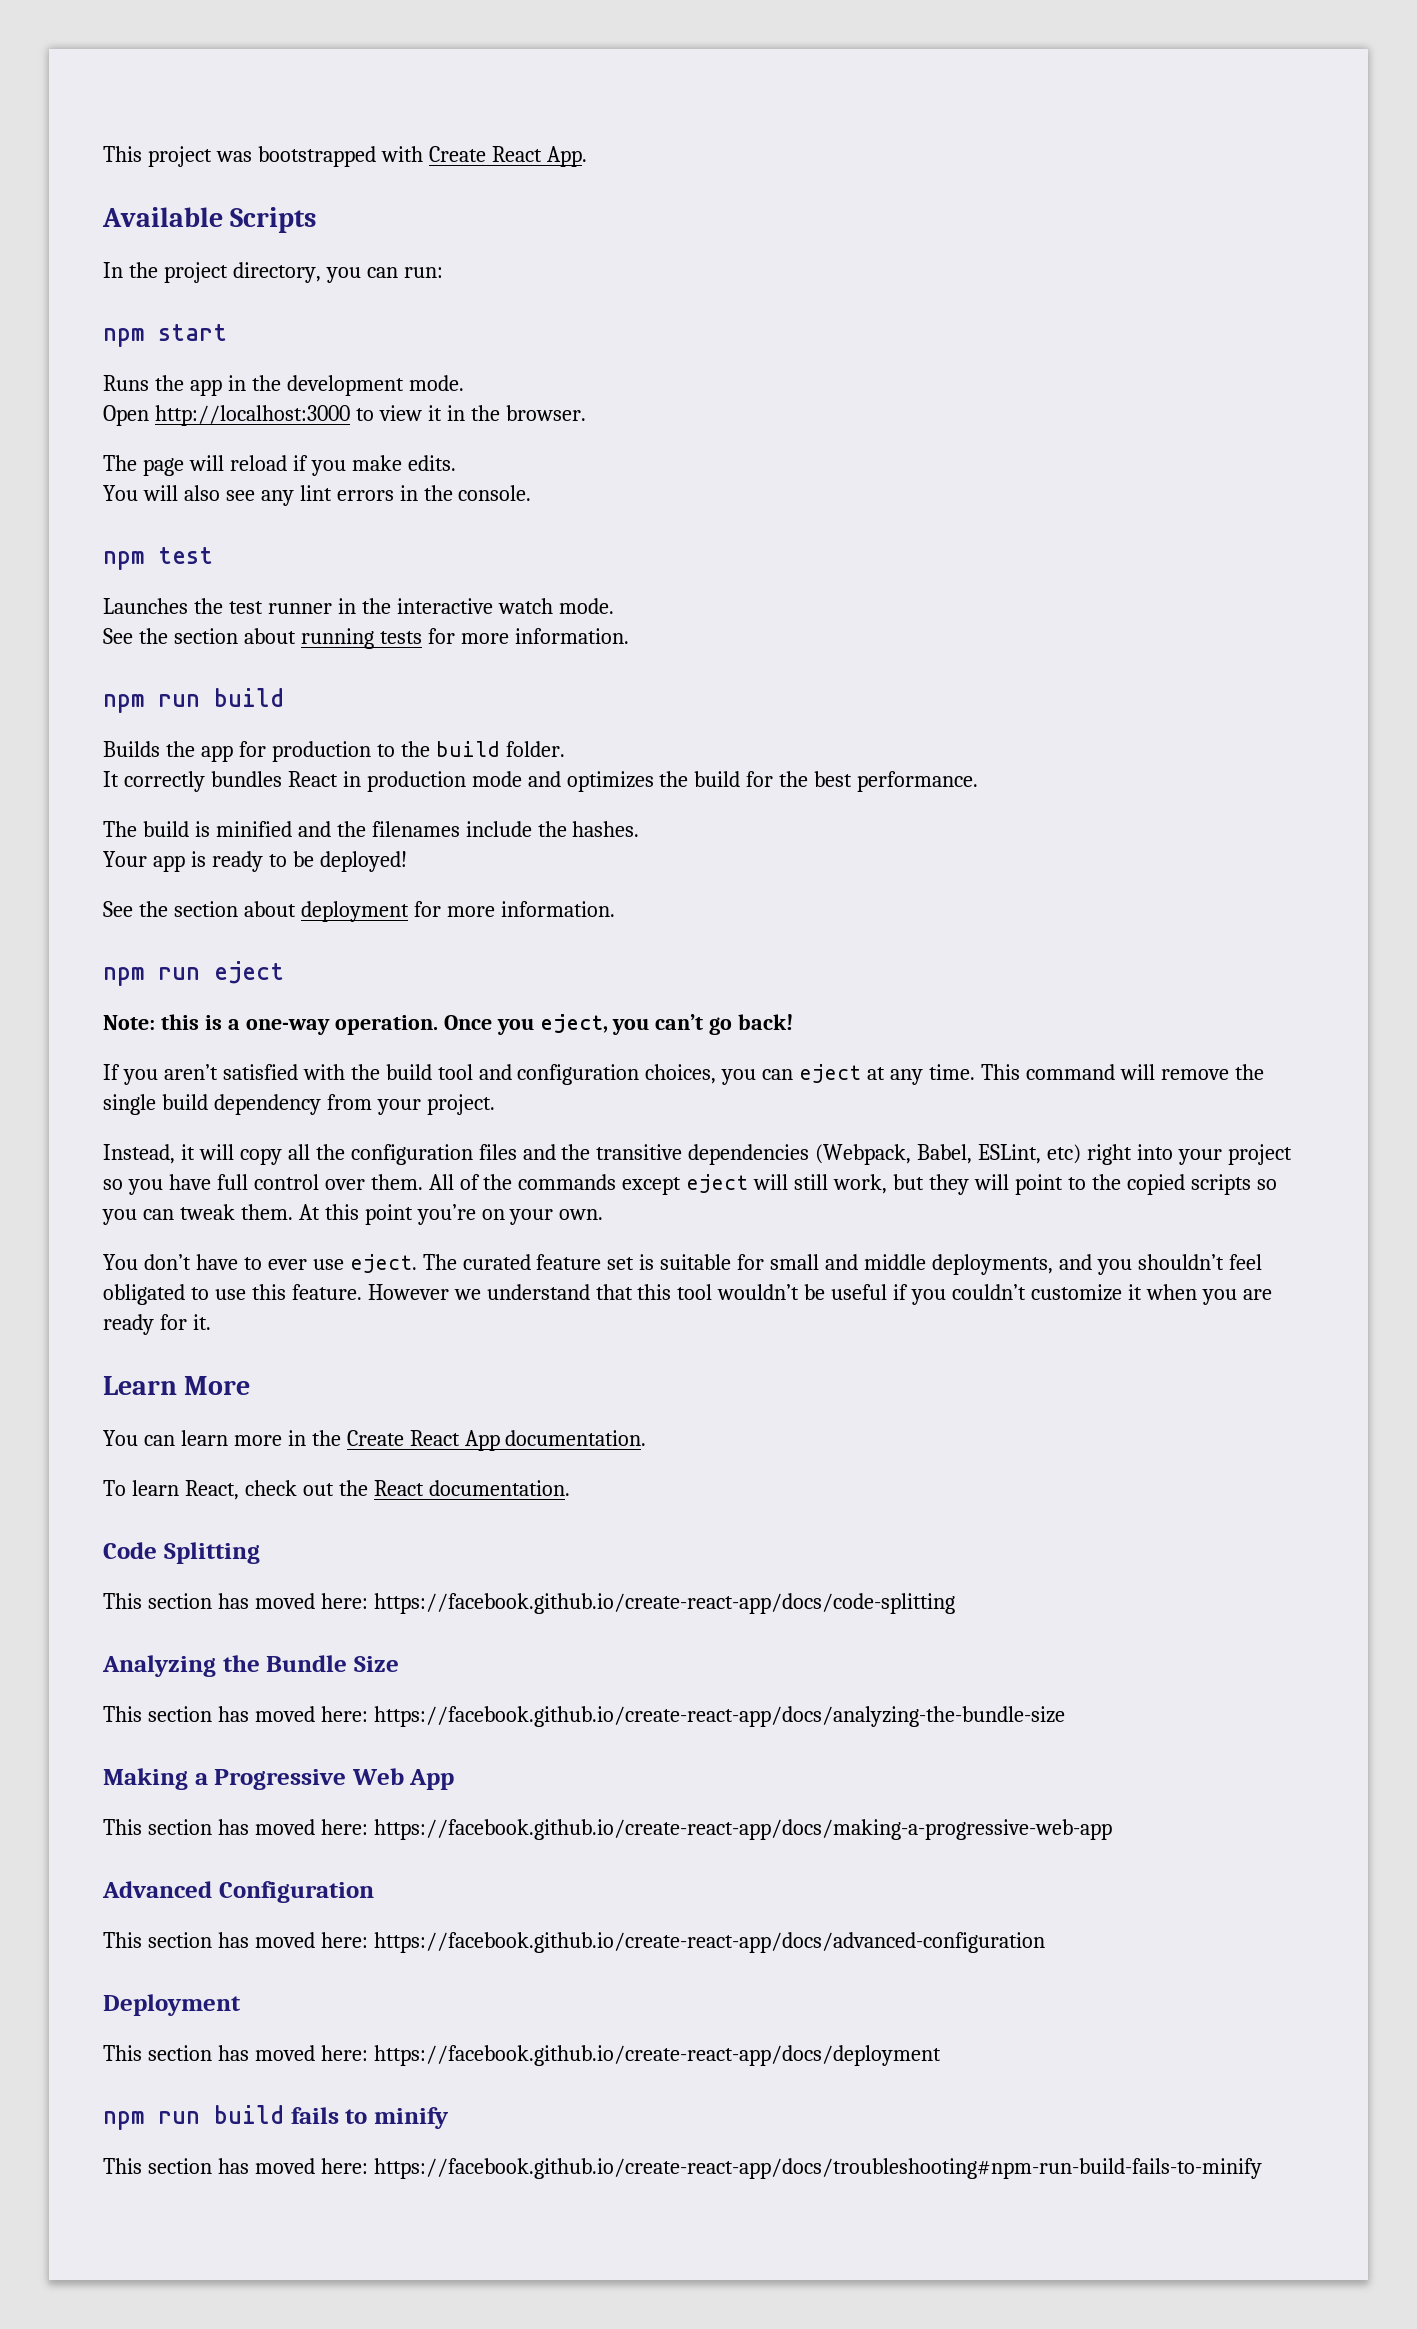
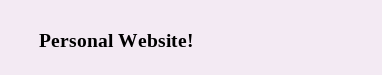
- This project was bootstrapped with Create React App.
- Available Scripts
- In the project directory, you can run:
- npm start
- Runs the app in the development mode.
- Open http://localhost:3000 to view it in the browser.
- The page will reload if you make edits.
- You will also see any lint errors in the console.
- npm test
- Launches the test runner in the interactive watch mode.
- See the section about running tests for more information.
- npm run build
- Builds the app for production to the build folder.
- It correctly bundles React in production mode and optimizes the build for the best performance.
- The build is minified and the filenames include the hashes.
- Your app is ready to be deployed!
- See the section about deployment for more information.
- npm run eject
- Note: this is a one-way operation. Once you eject, you can’t go back!
- If you aren’t satisfied with the build tool and configuration choices, you can eject at any time. This command will remove the single build dependency from your project.
- Instead, it will copy all the configuration files and the transitive dependencies (Webpack, Babel, ESLint, etc) right into your project so you have full control over them. All of the commands except eject will still work, but they will point to the copied scripts so you can tweak them. At this point you’re on your own.
- You don’t have to ever use eject. The curated feature set is suitable for small and middle deployments, and you shouldn’t feel obligated to use this feature. However we understand that this tool wouldn’t be useful if you couldn’t customize it when you are ready for it.
- Learn More
- You can learn more in the Create React App documentation.
- To learn React, check out the React documentation.
- Code Splitting
- This section has moved here: https://facebook.github.io/create-react-app/docs/code-splitting
- Analyzing the Bundle Size
- This section has moved here: https://facebook.github.io/create-react-app/docs/analyzing-the-bundle-size
- Making a Progressive Web App
- This section has moved here: https://facebook.github.io/create-react-app/docs/making-a-progressive-web-app
- Advanced Configuration
- This section has moved here: https://facebook.github.io/create-react-app/docs/advanced-configuration
- Deployment
- This section has moved here: https://facebook.github.io/create-react-app/docs/deployment
- npm run build fails to minify
- This section has moved here: https://facebook.github.io/create-react-app/docs/troubleshooting#npm-run-build-fails-to-minify
+ Personal Website!

